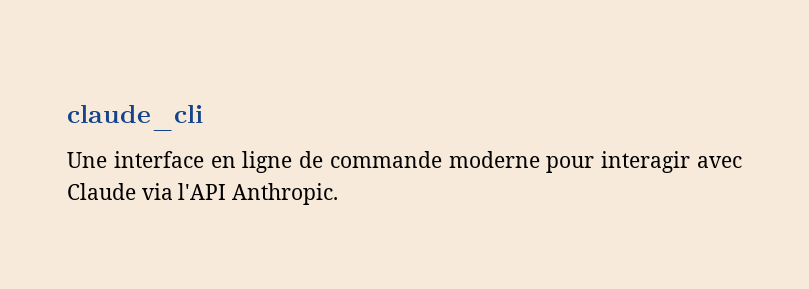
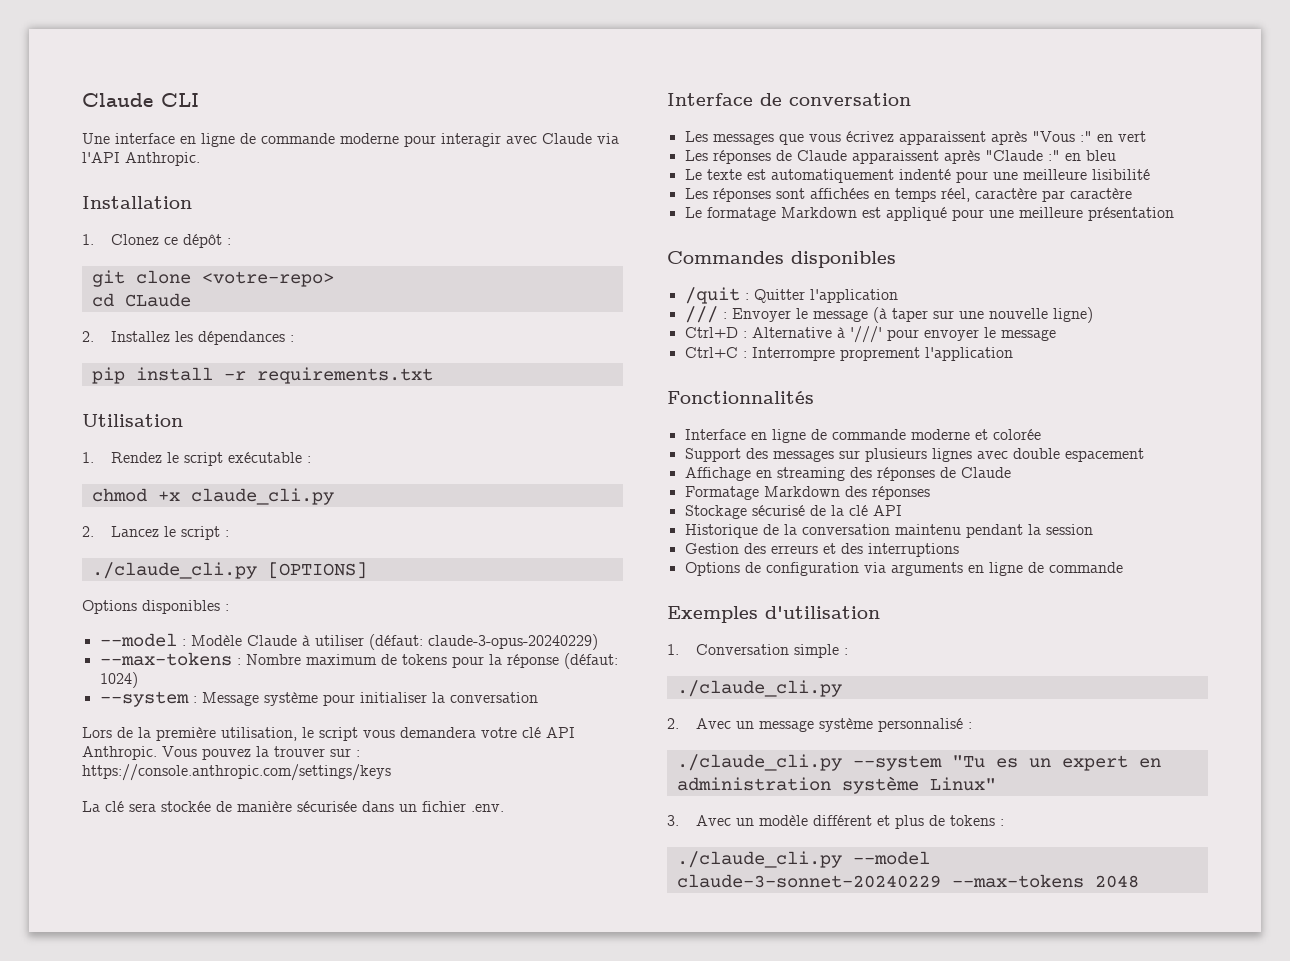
- claude_cli
+ Claude CLI
+ Installation
+ 1. Clonez ce dépôt :
+ git clone <votre-repo>
+ cd CLaude
+ 2. Installez les dépendances :
+ pip install -r requirements.txt
+ Utilisation
+ 1. Rendez le script exécutable :
+ chmod +x claude_cli.py
+ 2. Lancez le script :
+ ./claude_cli.py [OPTIONS]
+ Options disponibles :
+ --model : Modèle Claude à utiliser (défaut: claude-3-opus-20240229)
+ --max-tokens : Nombre maximum de tokens pour la réponse (défaut: 1024)
+ --system : Message système pour initialiser la conversation
+ Lors de la première utilisation, le script vous demandera votre clé API Anthropic. Vous pouvez la trouver sur : https://console.anthropic.com/settings/keys
+ La clé sera stockée de manière sécurisée dans un fichier .env.
+ Interface de conversation
+ Les messages que vous écrivez apparaissent après "Vous :" en vert
+ Les réponses de Claude apparaissent après "Claude :" en bleu
+ Le texte est automatiquement indenté pour une meilleure lisibilité
+ Les réponses sont affichées en temps réel, caractère par caractère
+ Le formatage Markdown est appliqué pour une meilleure présentation
+ Commandes disponibles
+ /quit : Quitter l'application
+ /// : Envoyer le message (à taper sur une nouvelle ligne)
+ Ctrl+D : Alternative à '///' pour envoyer le message
+ Ctrl+C : Interrompre proprement l'application
+ Fonctionnalités
+ Interface en ligne de commande moderne et colorée
+ Support des messages sur plusieurs lignes avec double espacement
+ Affichage en streaming des réponses de Claude
+ Formatage Markdown des réponses
+ Stockage sécurisé de la clé API
+ Historique de la conversation maintenu pendant la session
+ Gestion des erreurs et des interruptions
+ Options de configuration via arguments en ligne de commande
+ Exemples d'utilisation
+ 1. Conversation simple :
+ ./claude_cli.py
+ 2. Avec un message système personnalisé :
+ ./claude_cli.py --system "Tu es un expert en administration système Linux"
+ 3. Avec un modèle différent et plus de tokens :
+ ./claude_cli.py --model claude-3-sonnet-20240229 --max-tokens 2048

